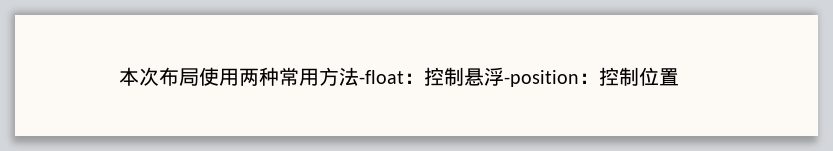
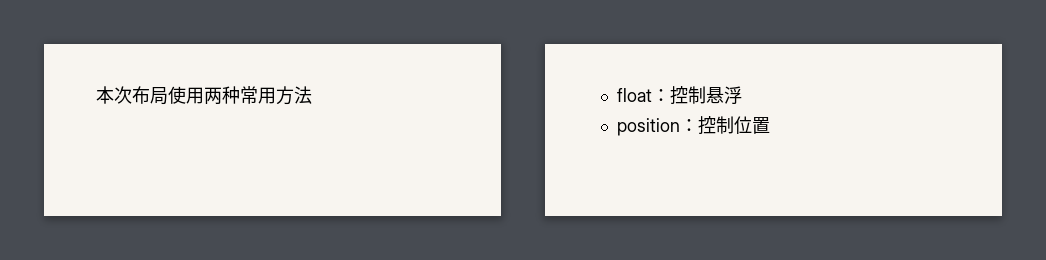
- 本次布局使用两种常用方法-float：控制悬浮-position：控制位置
+ 本次布局使用两种常用方法
+ float：控制悬浮
+ position：控制位置

